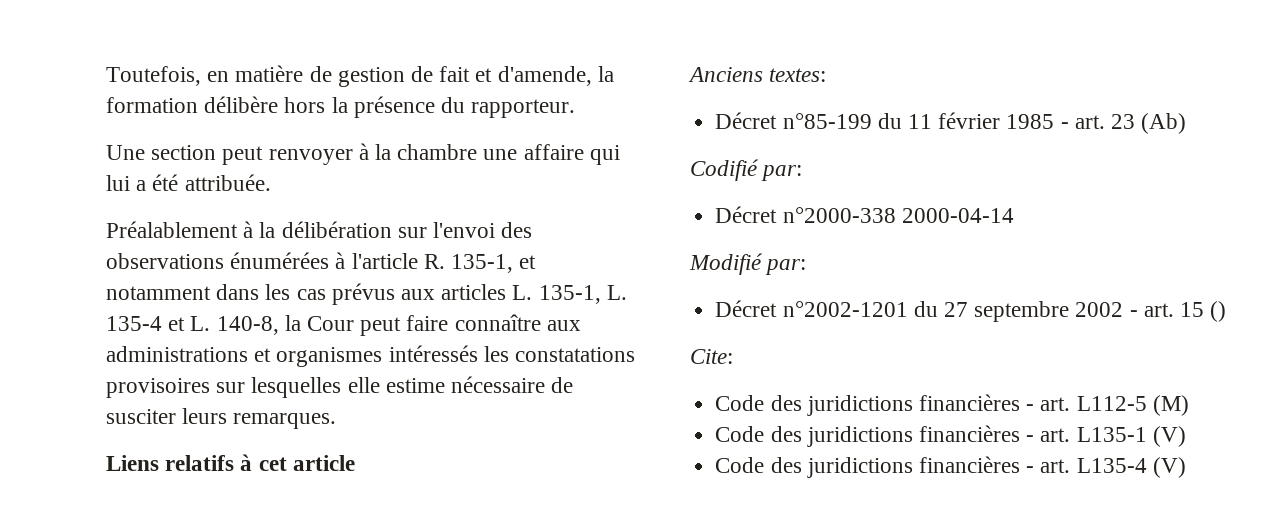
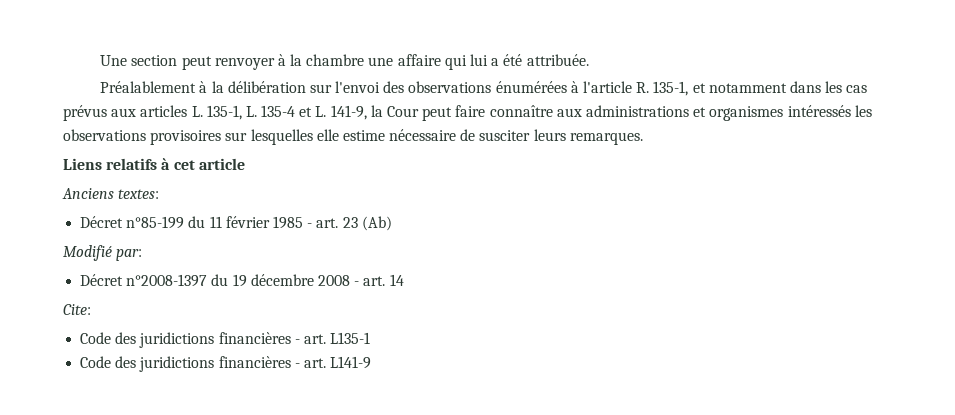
- Toutefois, en matière de gestion de fait et d'amende, la formation délibère hors la présence du rapporteur.
- Préalablement à la délibération sur l'envoi des observations énumérées à l'article R. 135-1, et notamment dans les cas prévus aux articles L. 135-1, L. 135-4 et L. 140-8, la Cour peut faire connaître aux administrations et organismes intéressés les constatations provisoires sur lesquelles elle estime nécessaire de susciter leurs remarques.
+ Préalablement à la délibération sur l'envoi des observations énumérées à l'article R. 135-1, et notamment dans les cas prévus aux articles L. 135-1, L. 135-4 et L. 141-9, la Cour peut faire connaître aux administrations et organismes intéressés les observations provisoires sur lesquelles elle estime nécessaire de susciter leurs remarques.
- Codifié par:
- Décret n°2000-338 2000-04-14
  Modifié par:
- Décret n°2002-1201 du 27 septembre 2002 - art. 15 ()
+ Décret n°2008-1397 du 19 décembre 2008 - art. 14
- Code des juridictions financières - art. L112-5 (M)
- Code des juridictions financières - art. L135-1 (V)
- Code des juridictions financières - art. L135-4 (V)
+ Code des juridictions financières - art. L135-1
+ Code des juridictions financières - art. L141-9

